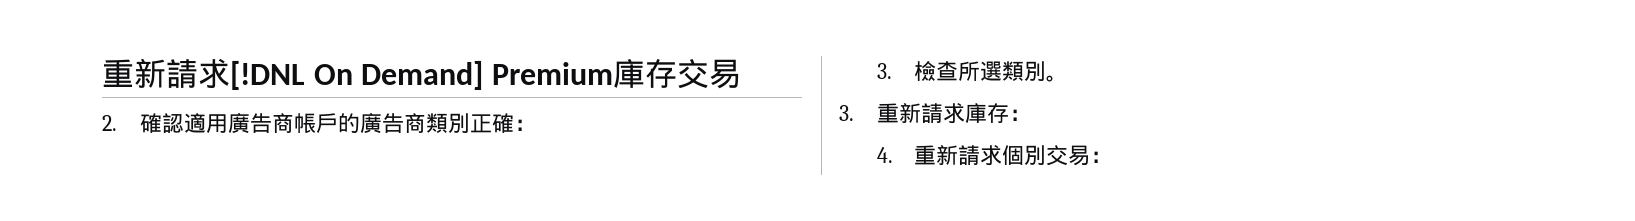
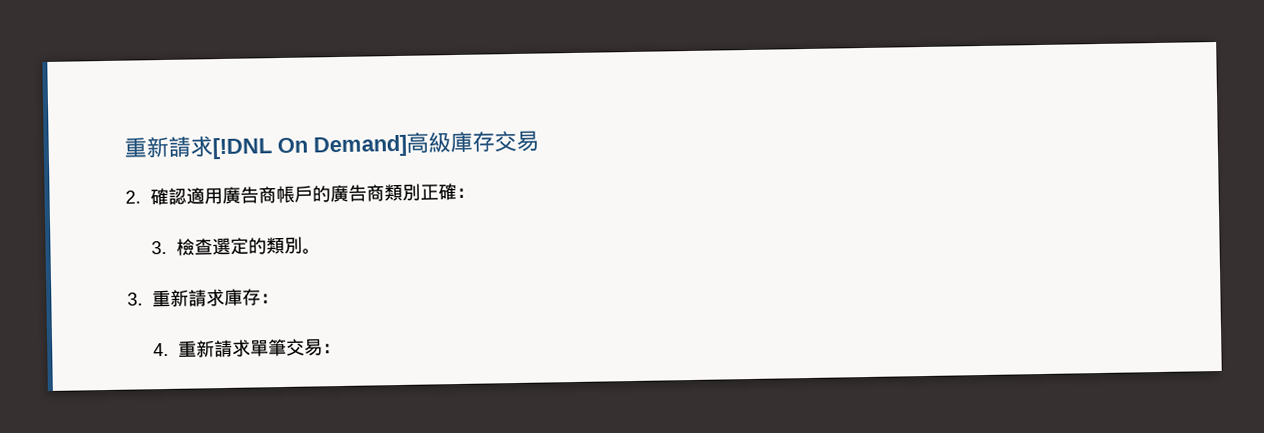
- 重新請求[!DNL On Demand] Premium庫存交易
+ 重新請求[!DNL On Demand]高級庫存交易
- 3.檢查所選類別。
+ 3.檢查選定的類別。
- 4.重新請求個別交易：
+ 4.重新請求單筆交易：

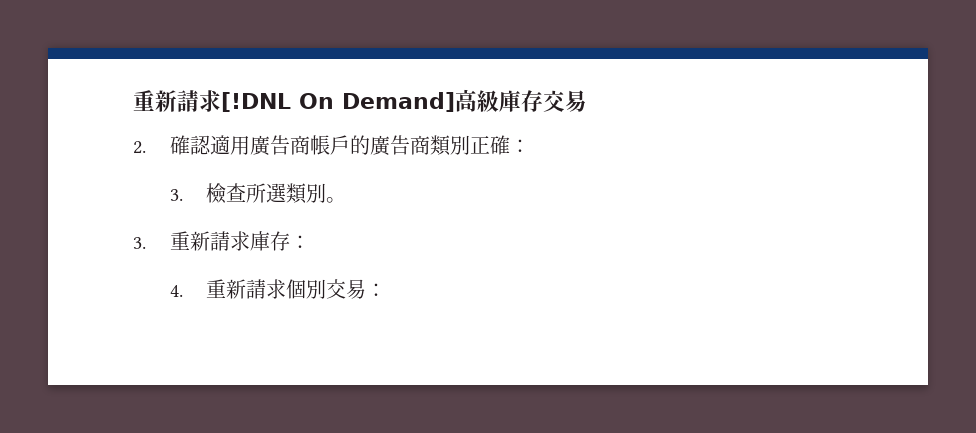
- 3.檢查選定的類別。
+ 3.檢查所選類別。
- 4.重新請求單筆交易：
+ 4.重新請求個別交易：

